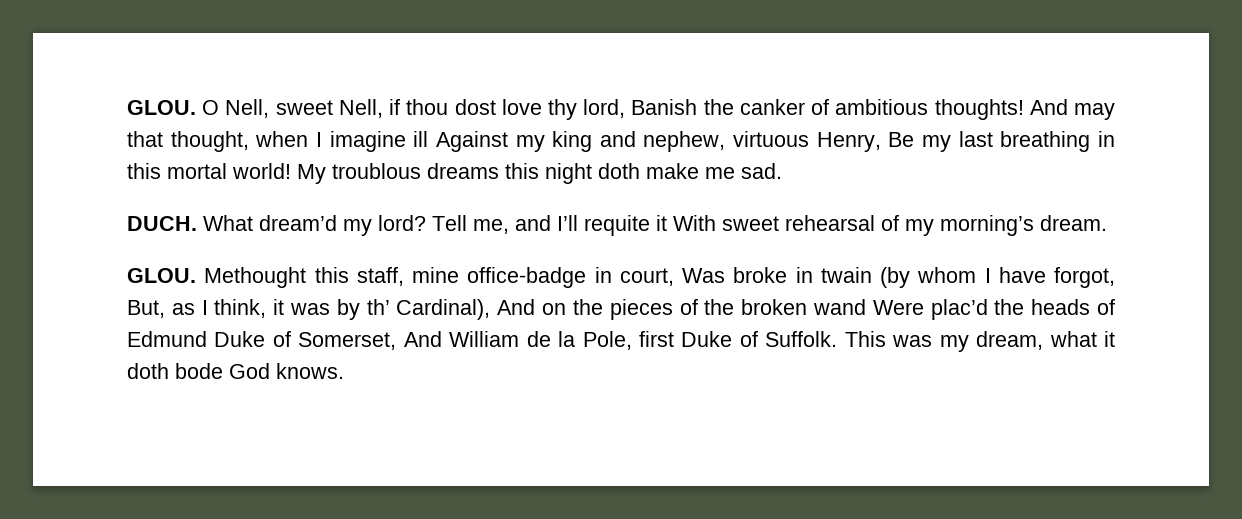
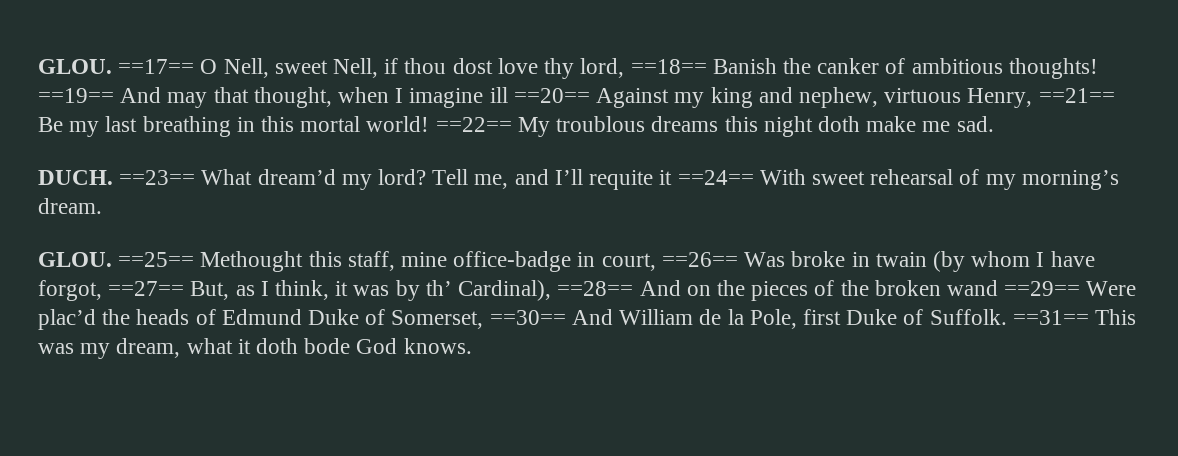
- GLOU. O Nell, sweet Nell, if thou dost love thy lord, Banish the canker of ambitious thoughts!
+ GLOU. ==17== O Nell, sweet Nell, if thou dost love thy lord, ==18== Banish the canker of ambitious thoughts!
- And may that thought, when I imagine ill Against my king and nephew, virtuous Henry, Be my last breathing in this mortal world!
+ ==19== And may that thought, when I imagine ill ==20== Against my king and nephew, virtuous Henry, ==21== Be my last breathing in this mortal world!
- My troublous dreams this night doth make me sad.
+ ==22== My troublous dreams this night doth make me sad.
- What dream’d my lord?
+ ==23== What dream’d my lord?
- Tell me, and I’ll requite it With sweet rehearsal of my morning’s dream.
+ Tell me, and I’ll requite it ==24== With sweet rehearsal of my morning’s dream.
- Methought this staff, mine office-badge in court, Was broke in twain (by whom I have forgot, But, as I think, it was by th’ Cardinal), And on the pieces of the broken wand Were plac’d the heads of Edmund Duke of Somerset, And William de la Pole, first Duke of Suffolk.
+ ==25== Methought this staff, mine office-badge in court, ==26== Was broke in twain (by whom I have forgot, ==27== But, as I think, it was by th’ Cardinal), ==28== And on the pieces of the broken wand ==29== Were plac’d the heads of Edmund Duke of Somerset, ==30== And William de la Pole, first Duke of Suffolk.
- This was my dream, what it doth bode God knows.
+ ==31== This was my dream, what it doth bode God knows.

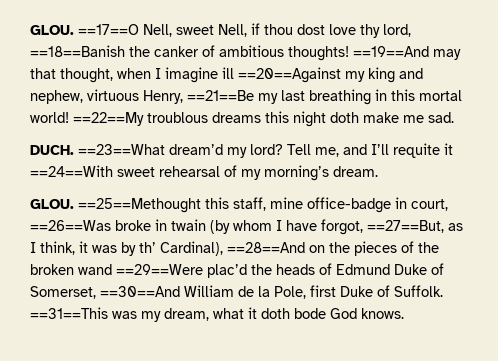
- GLOU. ==17== O Nell, sweet Nell, if thou dost love thy lord, ==18== Banish the canker of ambitious thoughts!
+ GLOU. ==17==O Nell, sweet Nell, if thou dost love thy lord, ==18==Banish the canker of ambitious thoughts!
- ==19== And may that thought, when I imagine ill ==20== Against my king and nephew, virtuous Henry, ==21== Be my last breathing in this mortal world!
+ ==19==And may that thought, when I imagine ill ==20==Against my king and nephew, virtuous Henry, ==21==Be my last breathing in this mortal world!
- ==22== My troublous dreams this night doth make me sad.
+ ==22==My troublous dreams this night doth make me sad.
- ==23== What dream’d my lord?
+ ==23==What dream’d my lord?
- Tell me, and I’ll requite it ==24== With sweet rehearsal of my morning’s dream.
+ Tell me, and I’ll requite it ==24==With sweet rehearsal of my morning’s dream.
- ==25== Methought this staff, mine office-badge in court, ==26== Was broke in twain (by whom I have forgot, ==27== But, as I think, it was by th’ Cardinal), ==28== And on the pieces of the broken wand ==29== Were plac’d the heads of Edmund Duke of Somerset, ==30== And William de la Pole, first Duke of Suffolk.
+ ==25==Methought this staff, mine office-badge in court, ==26==Was broke in twain (by whom I have forgot, ==27==But, as I think, it was by th’ Cardinal), ==28==And on the pieces of the broken wand ==29==Were plac’d the heads of Edmund Duke of Somerset, ==30==And William de la Pole, first Duke of Suffolk.
- ==31== This was my dream, what it doth bode God knows.
+ ==31==This was my dream, what it doth bode God knows.

